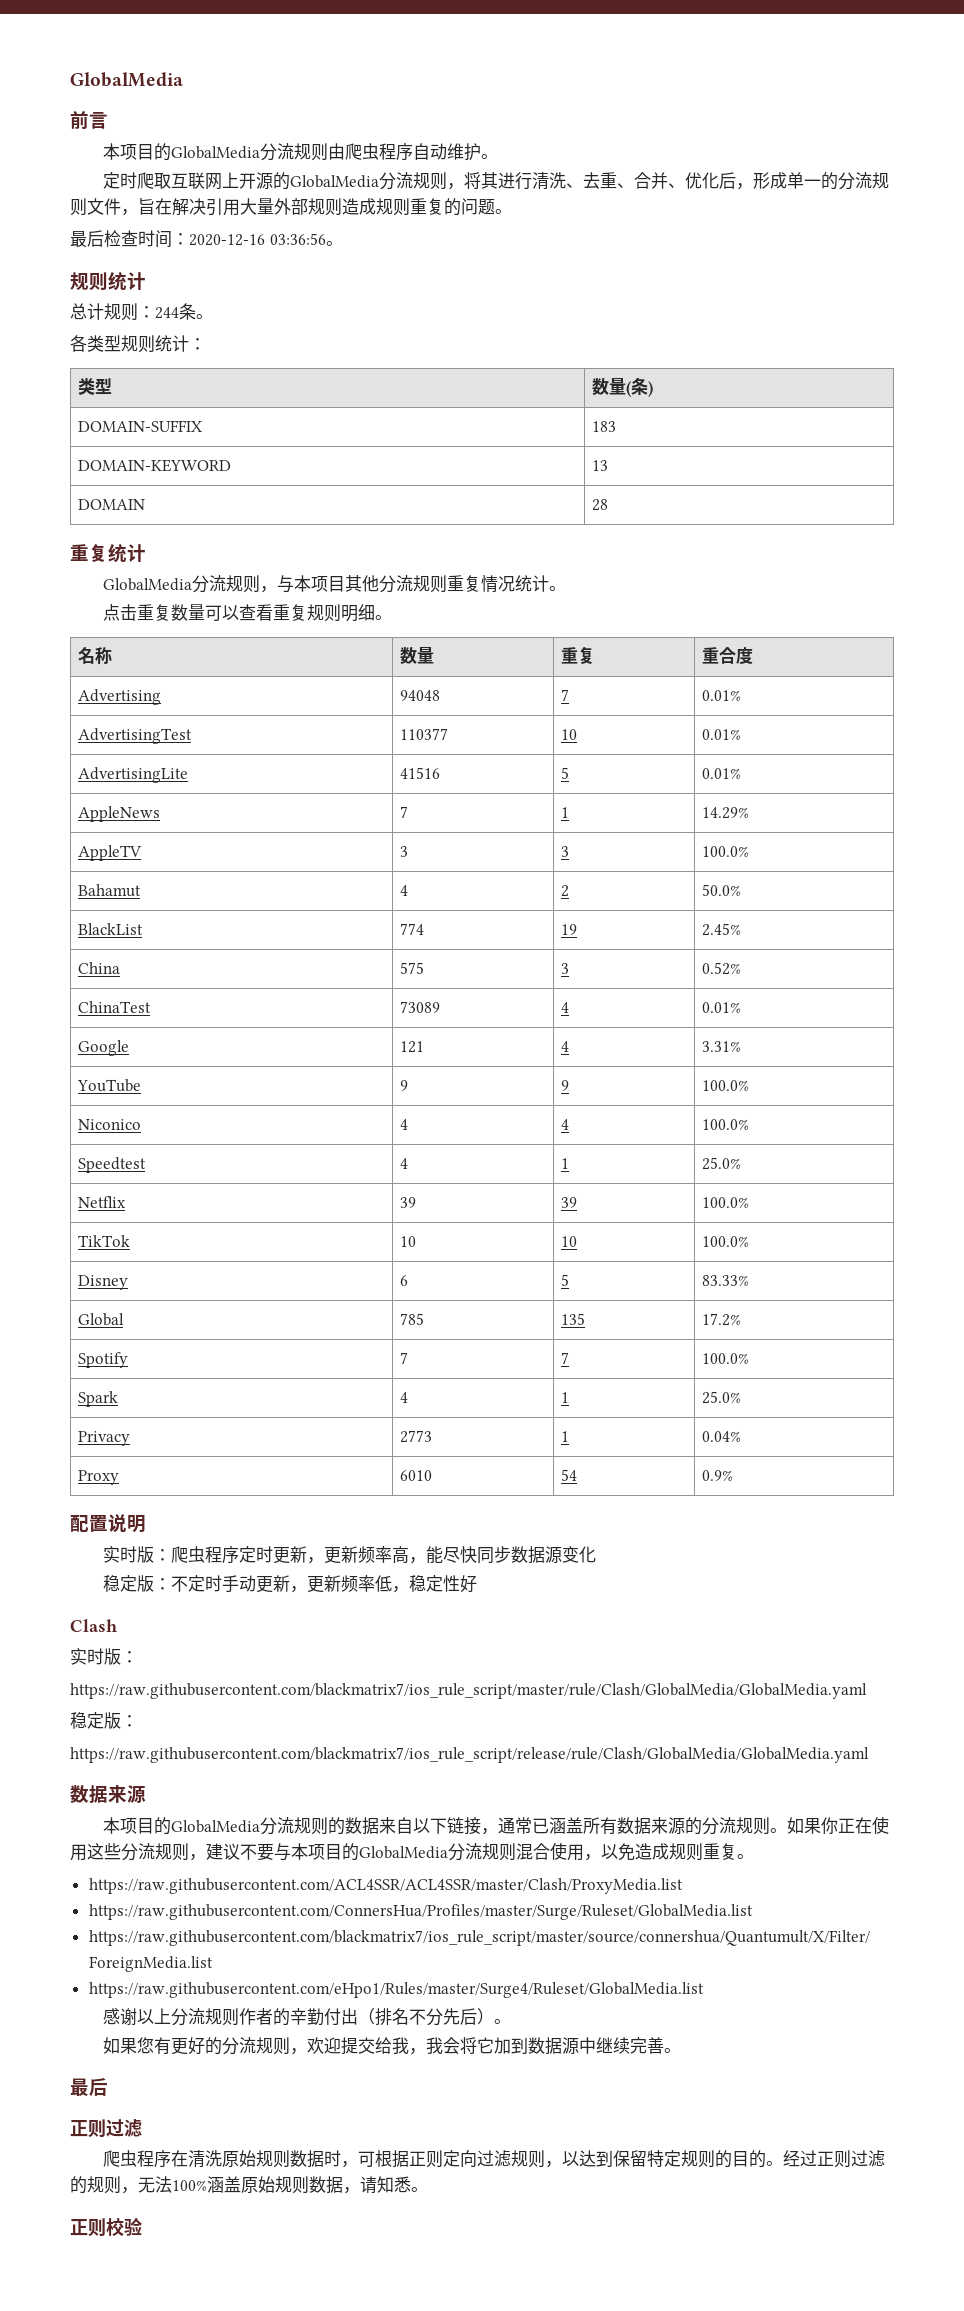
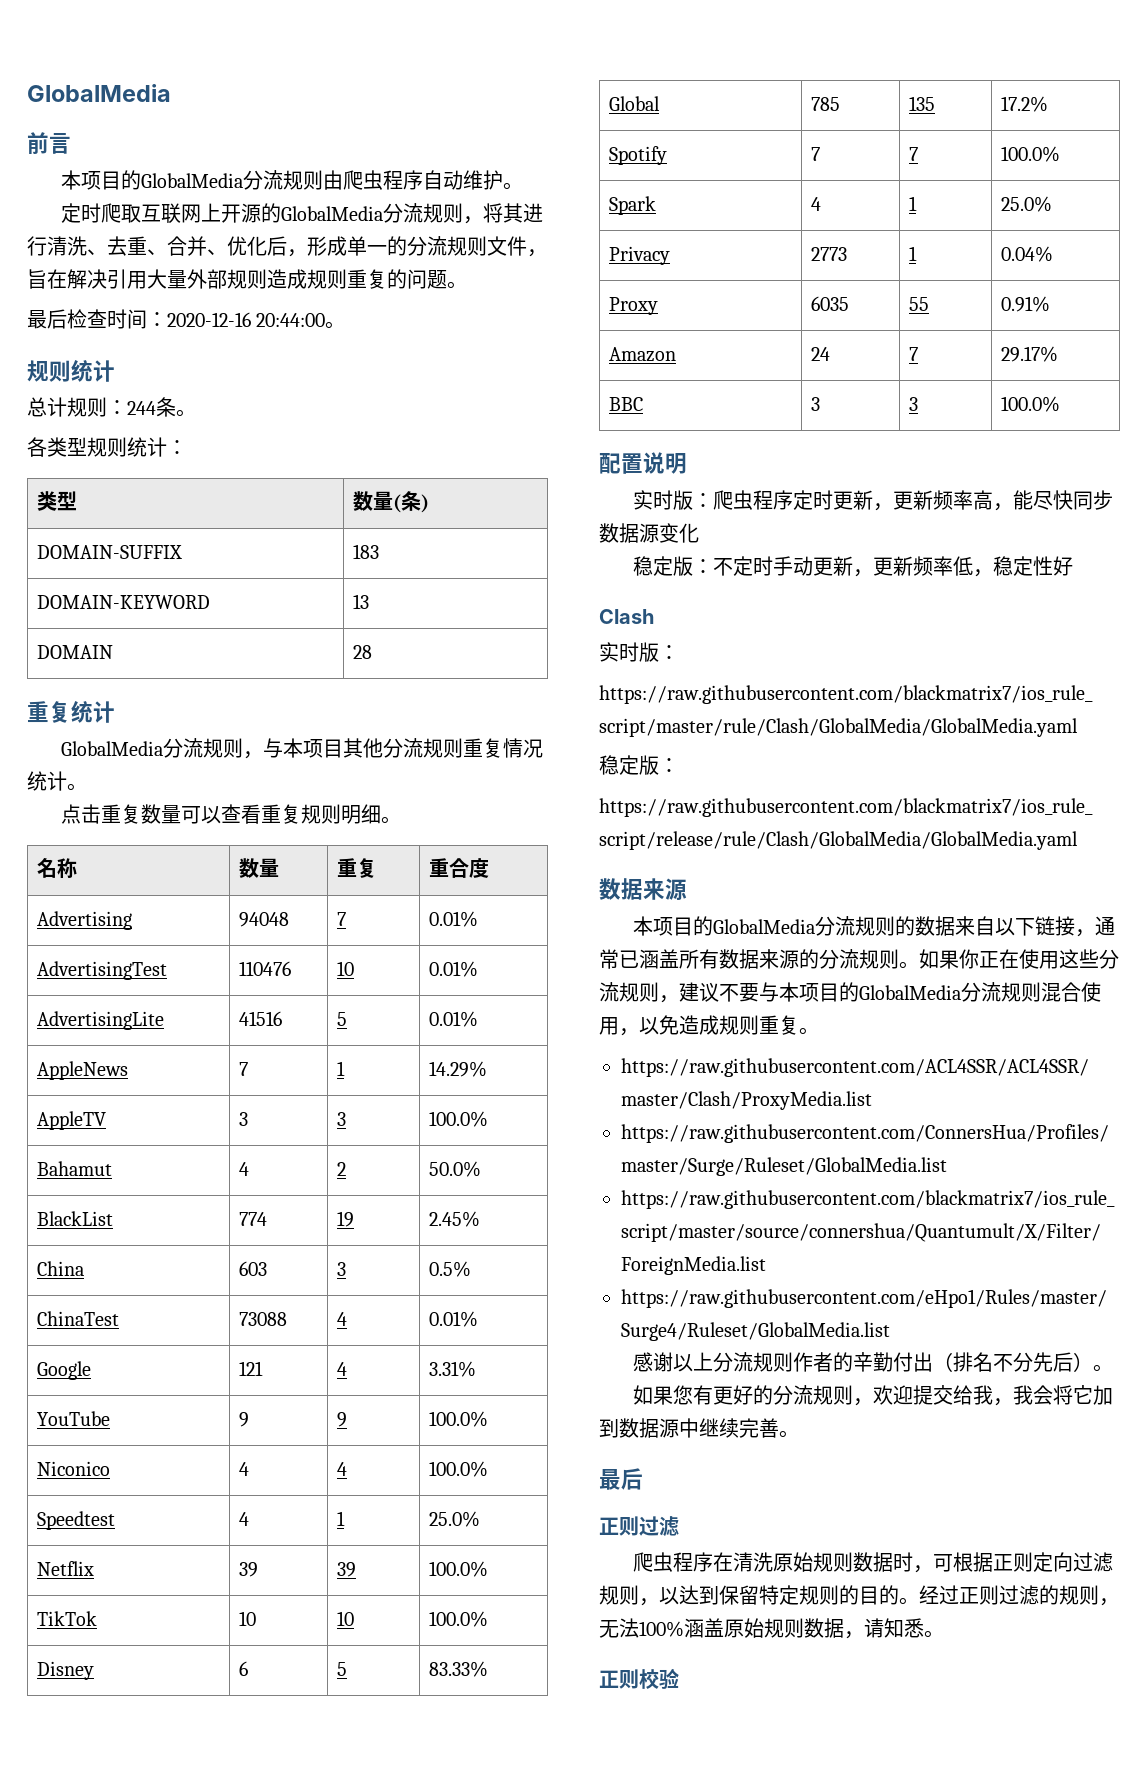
- 最后检查时间：2020-12-16 03:36:56。
+ 最后检查时间：2020-12-16 20:44:00。
- AdvertisingTest | 110377 | 10 | 0.01%
+ AdvertisingTest | 110476 | 10 | 0.01%
- China | 575 | 3 | 0.52%
+ China | 603 | 3 | 0.5%
- ChinaTest | 73089 | 4 | 0.01%
+ ChinaTest | 73088 | 4 | 0.01%
- Proxy | 6010 | 54 | 0.9%
+ Proxy | 6035 | 55 | 0.91%
+ Amazon | 24 | 7 | 29.17%
+ BBC | 3 | 3 | 100.0%

